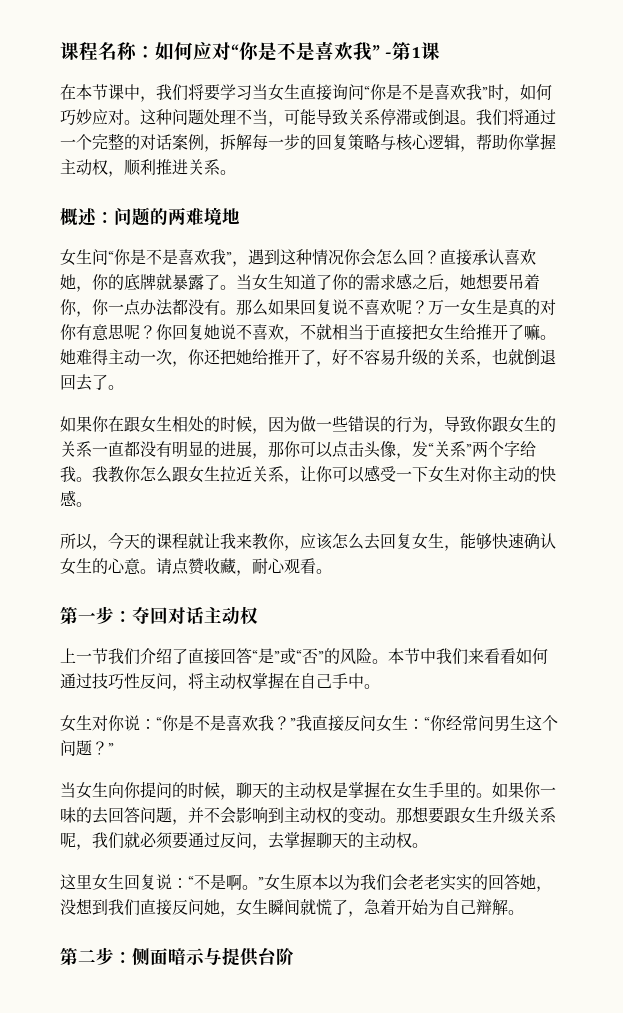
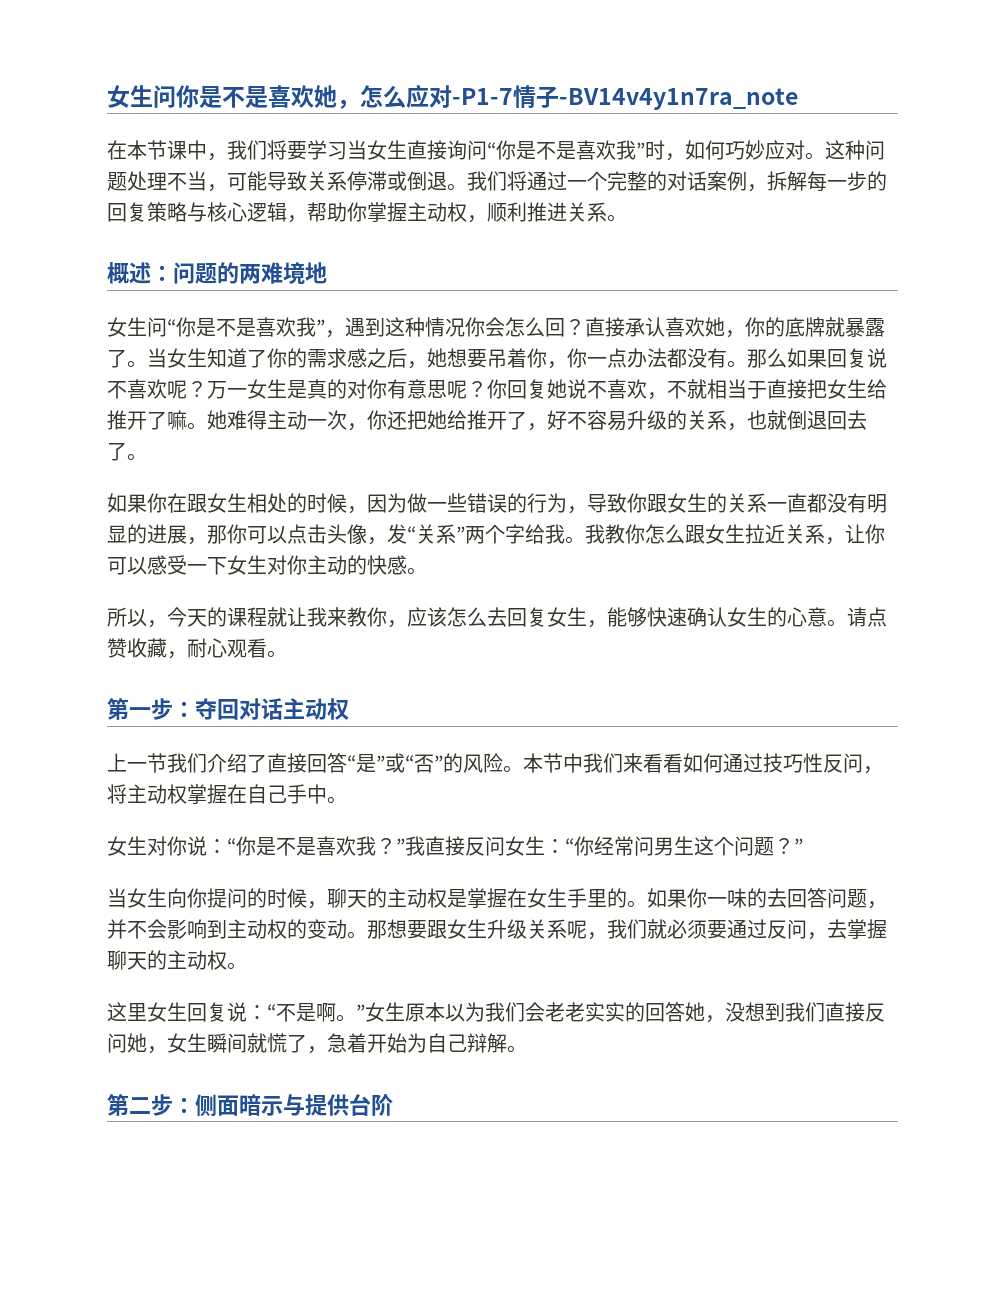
- 课程名称：如何应对“你是不是喜欢我” -第1课
+ 女生问你是不是喜欢她，怎么应对-P1-7情子-BV14v4y1n7ra_note

